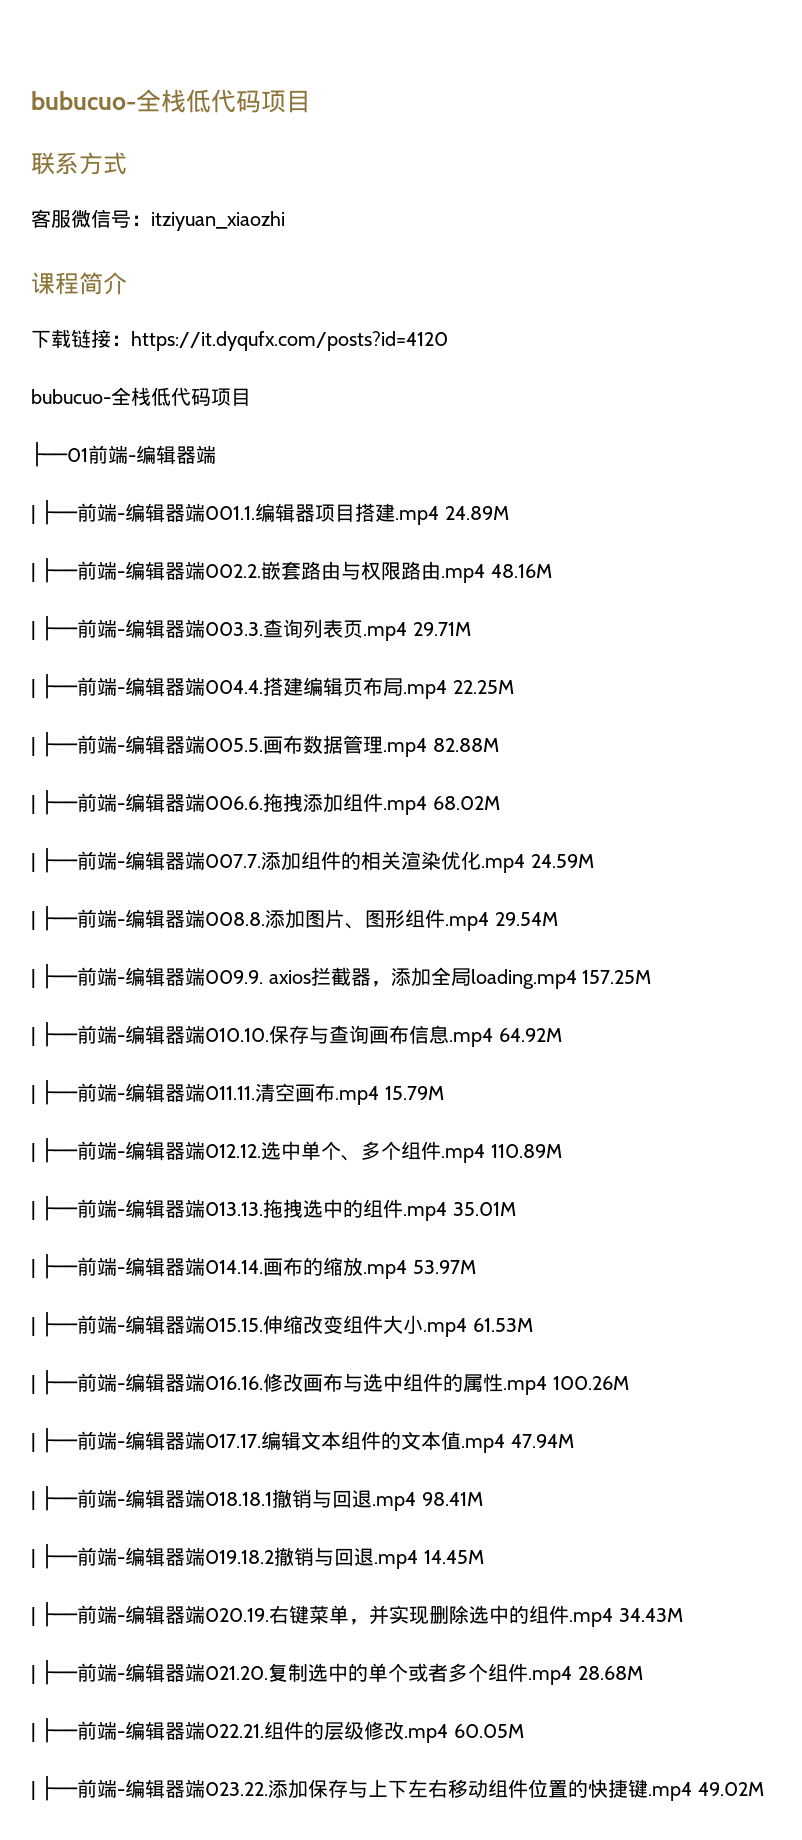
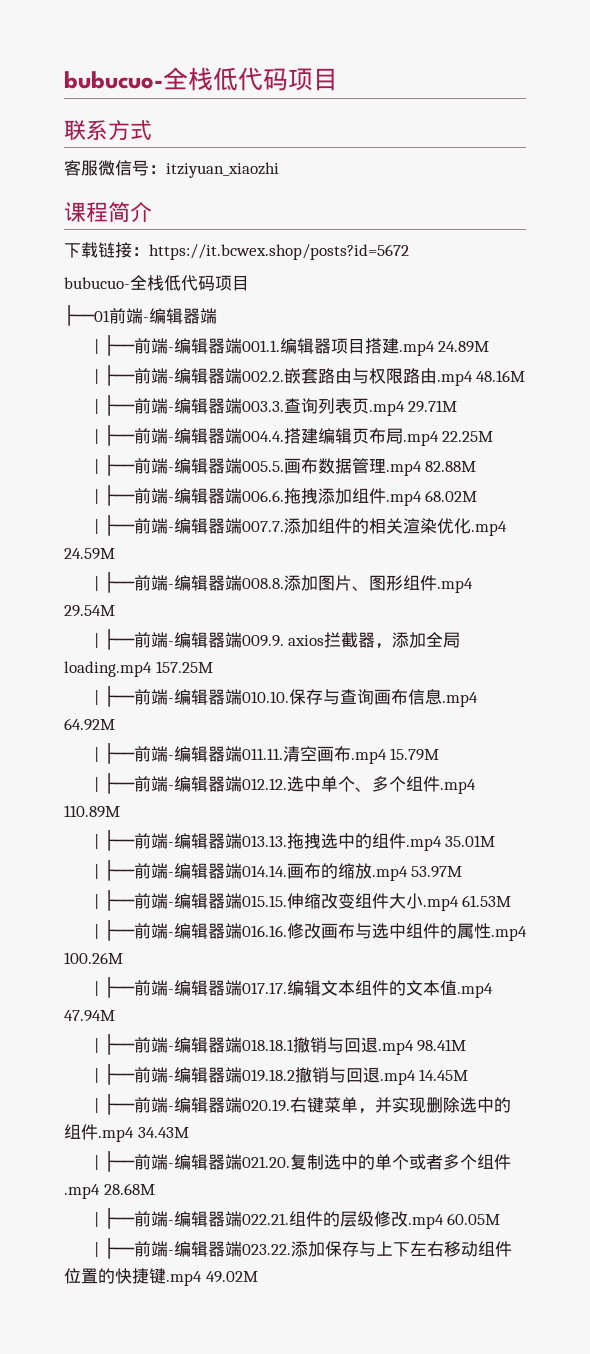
- 下载链接：https://it.dyqufx.com/posts?id=4120
+ 下载链接：https://it.bcwex.shop/posts?id=5672

